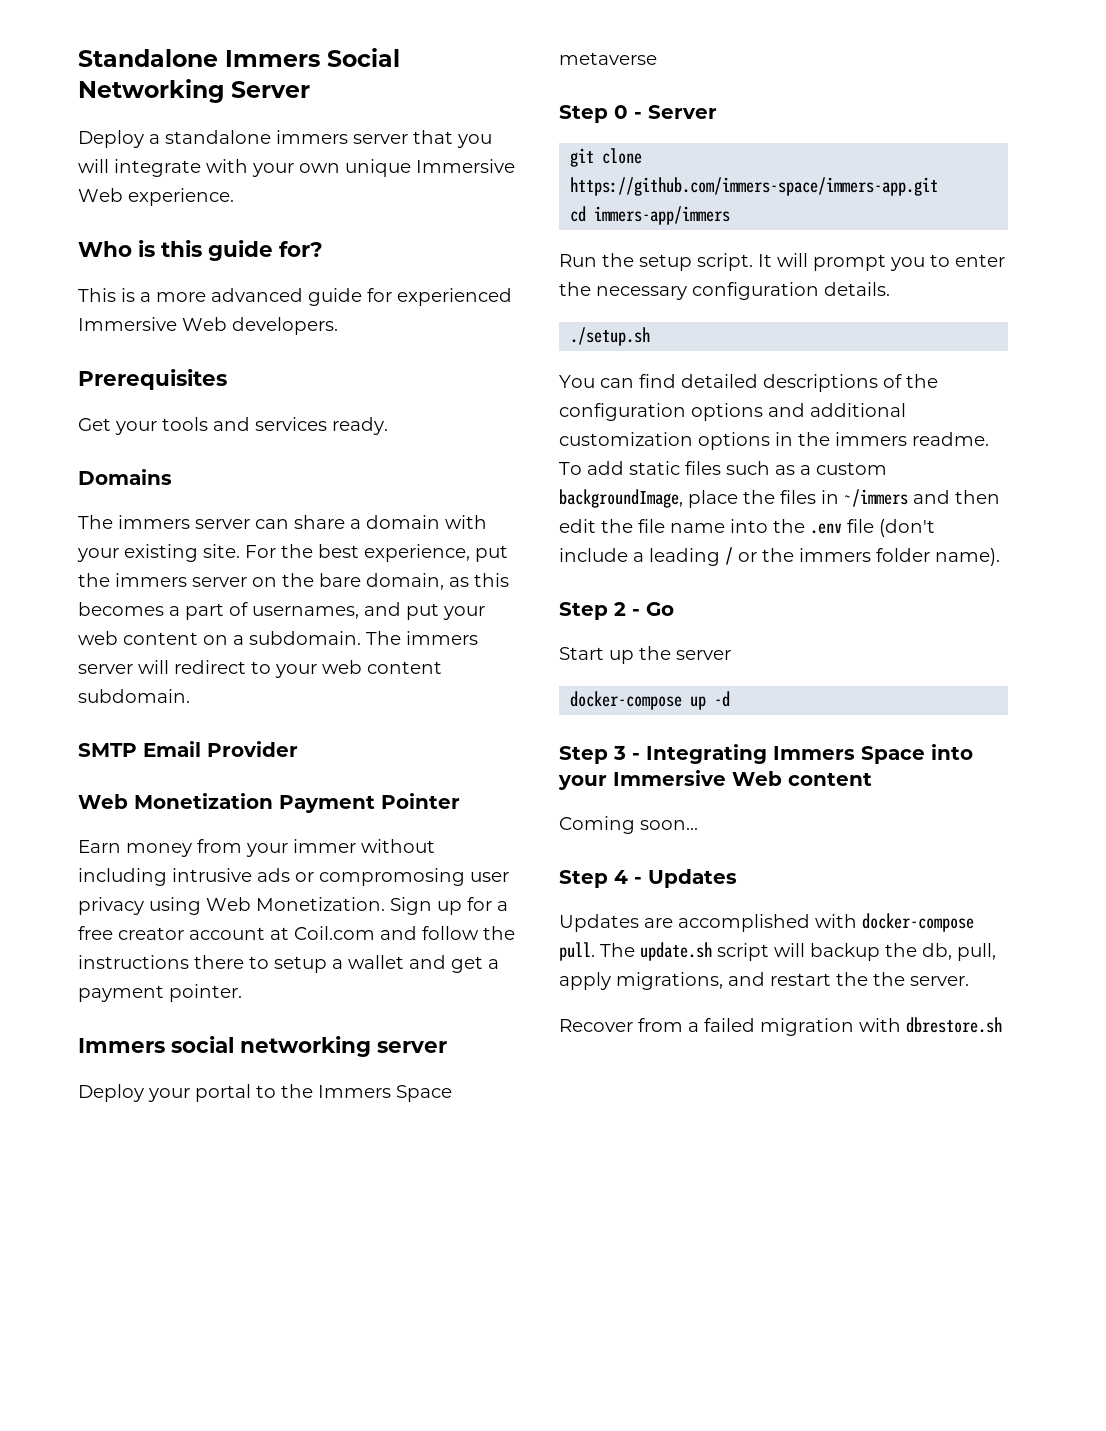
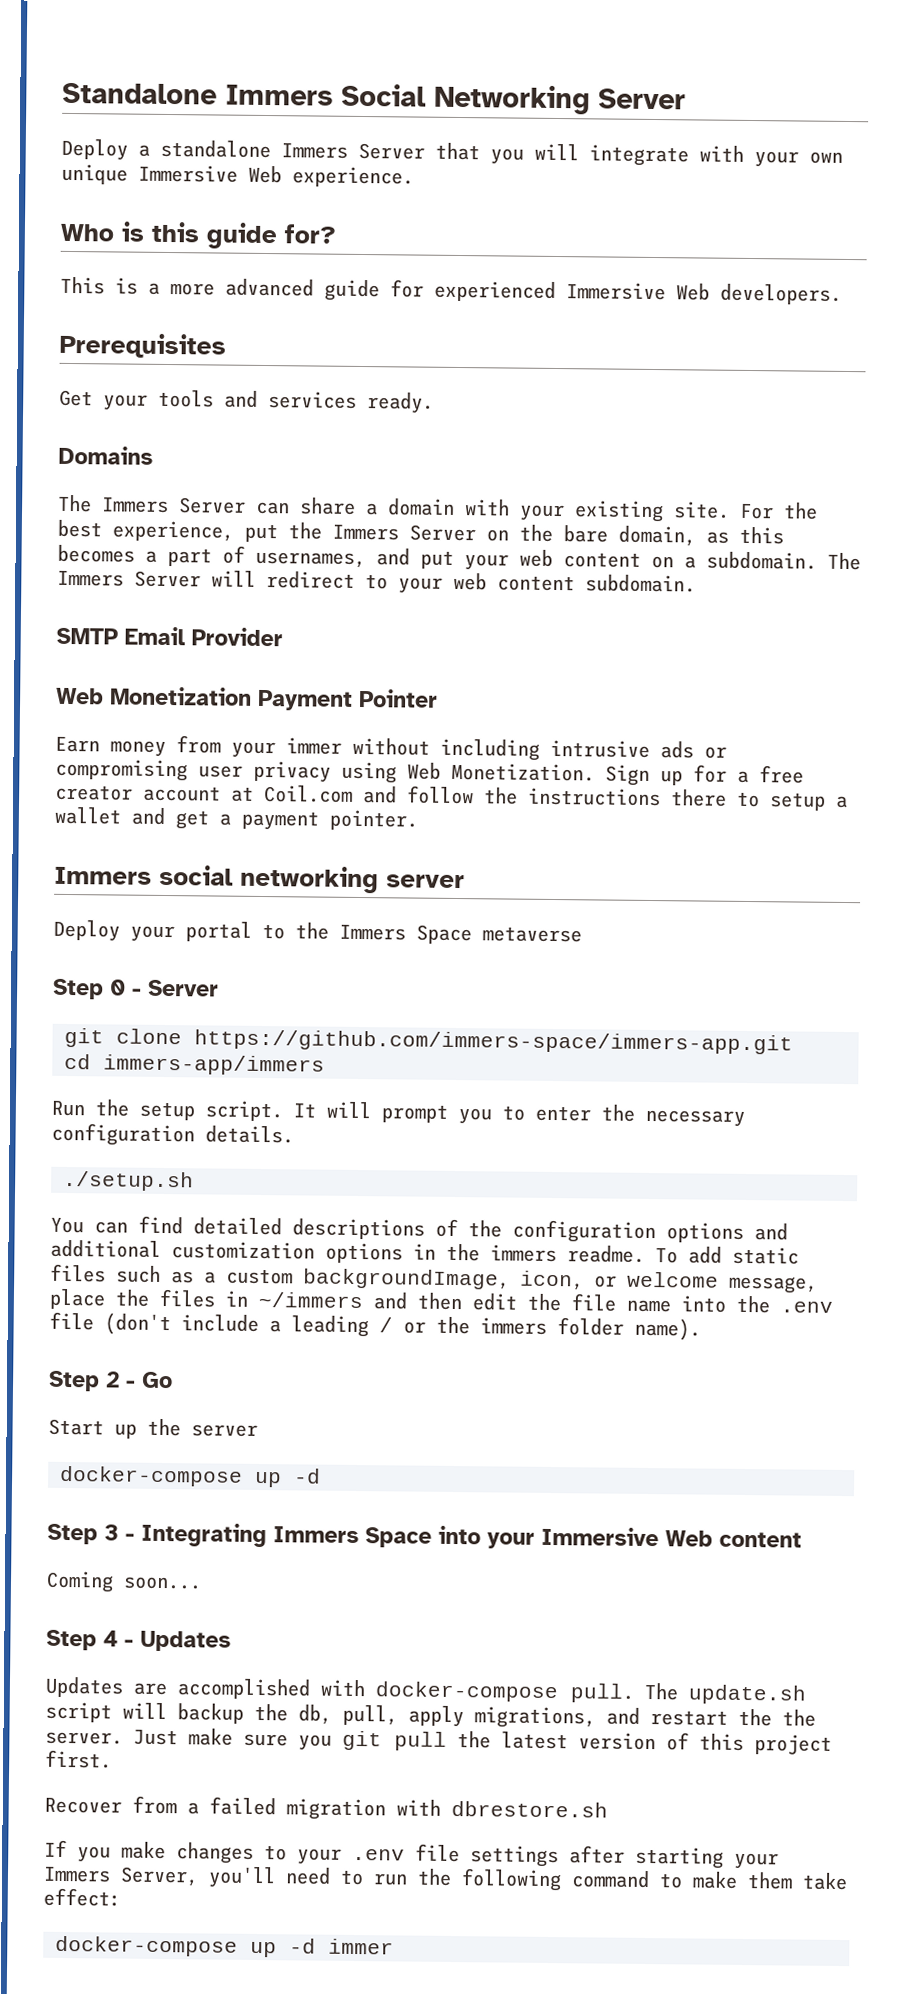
- Deploy a standalone immers server that you will integrate with your own unique Immersive Web experience.
+ Deploy a standalone Immers Server that you will integrate with your own unique Immersive Web experience.
- The immers server can share a domain with your existing site.
+ The Immers Server can share a domain with your existing site.
- For the best experience, put the immers server on the bare domain, as this becomes a part of usernames, and put your web content on a subdomain.
+ For the best experience, put the Immers Server on the bare domain, as this becomes a part of usernames, and put your web content on a subdomain.
- The immers server will redirect to your web content subdomain.
+ The Immers Server will redirect to your web content subdomain.
- Earn money from your immer without including intrusive ads or compromosing user privacy using Web Monetization.
+ Earn money from your immer without including intrusive ads or compromising user privacy using Web Monetization.
- To add static files such as a custom backgroundImage, place the files in ~/immers and then edit the file name into the .env file (don't include a leading / or the immers folder name).
+ To add static files such as a custom backgroundImage, icon, or welcome message, place the files in ~/immers and then edit the file name into the .env file (don't include a leading / or the immers folder name).
+ Just make sure you git pull the latest version of this project first.
+ If you make changes to your .env file settings after starting your Immers Server, you'll need to run the following command to make them take effect:
+ docker-compose up -d immer

